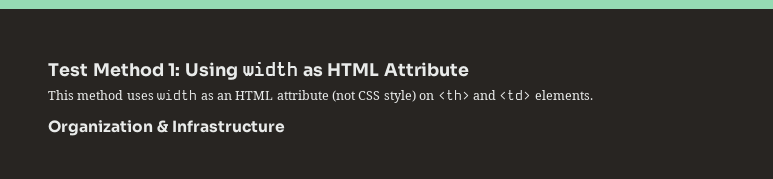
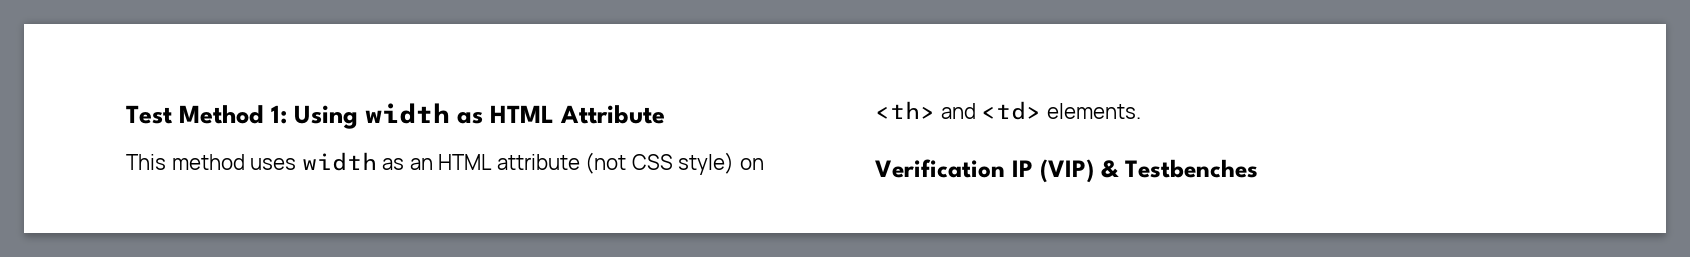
- Organization & Infrastructure
+ Verification IP (VIP) & Testbenches

